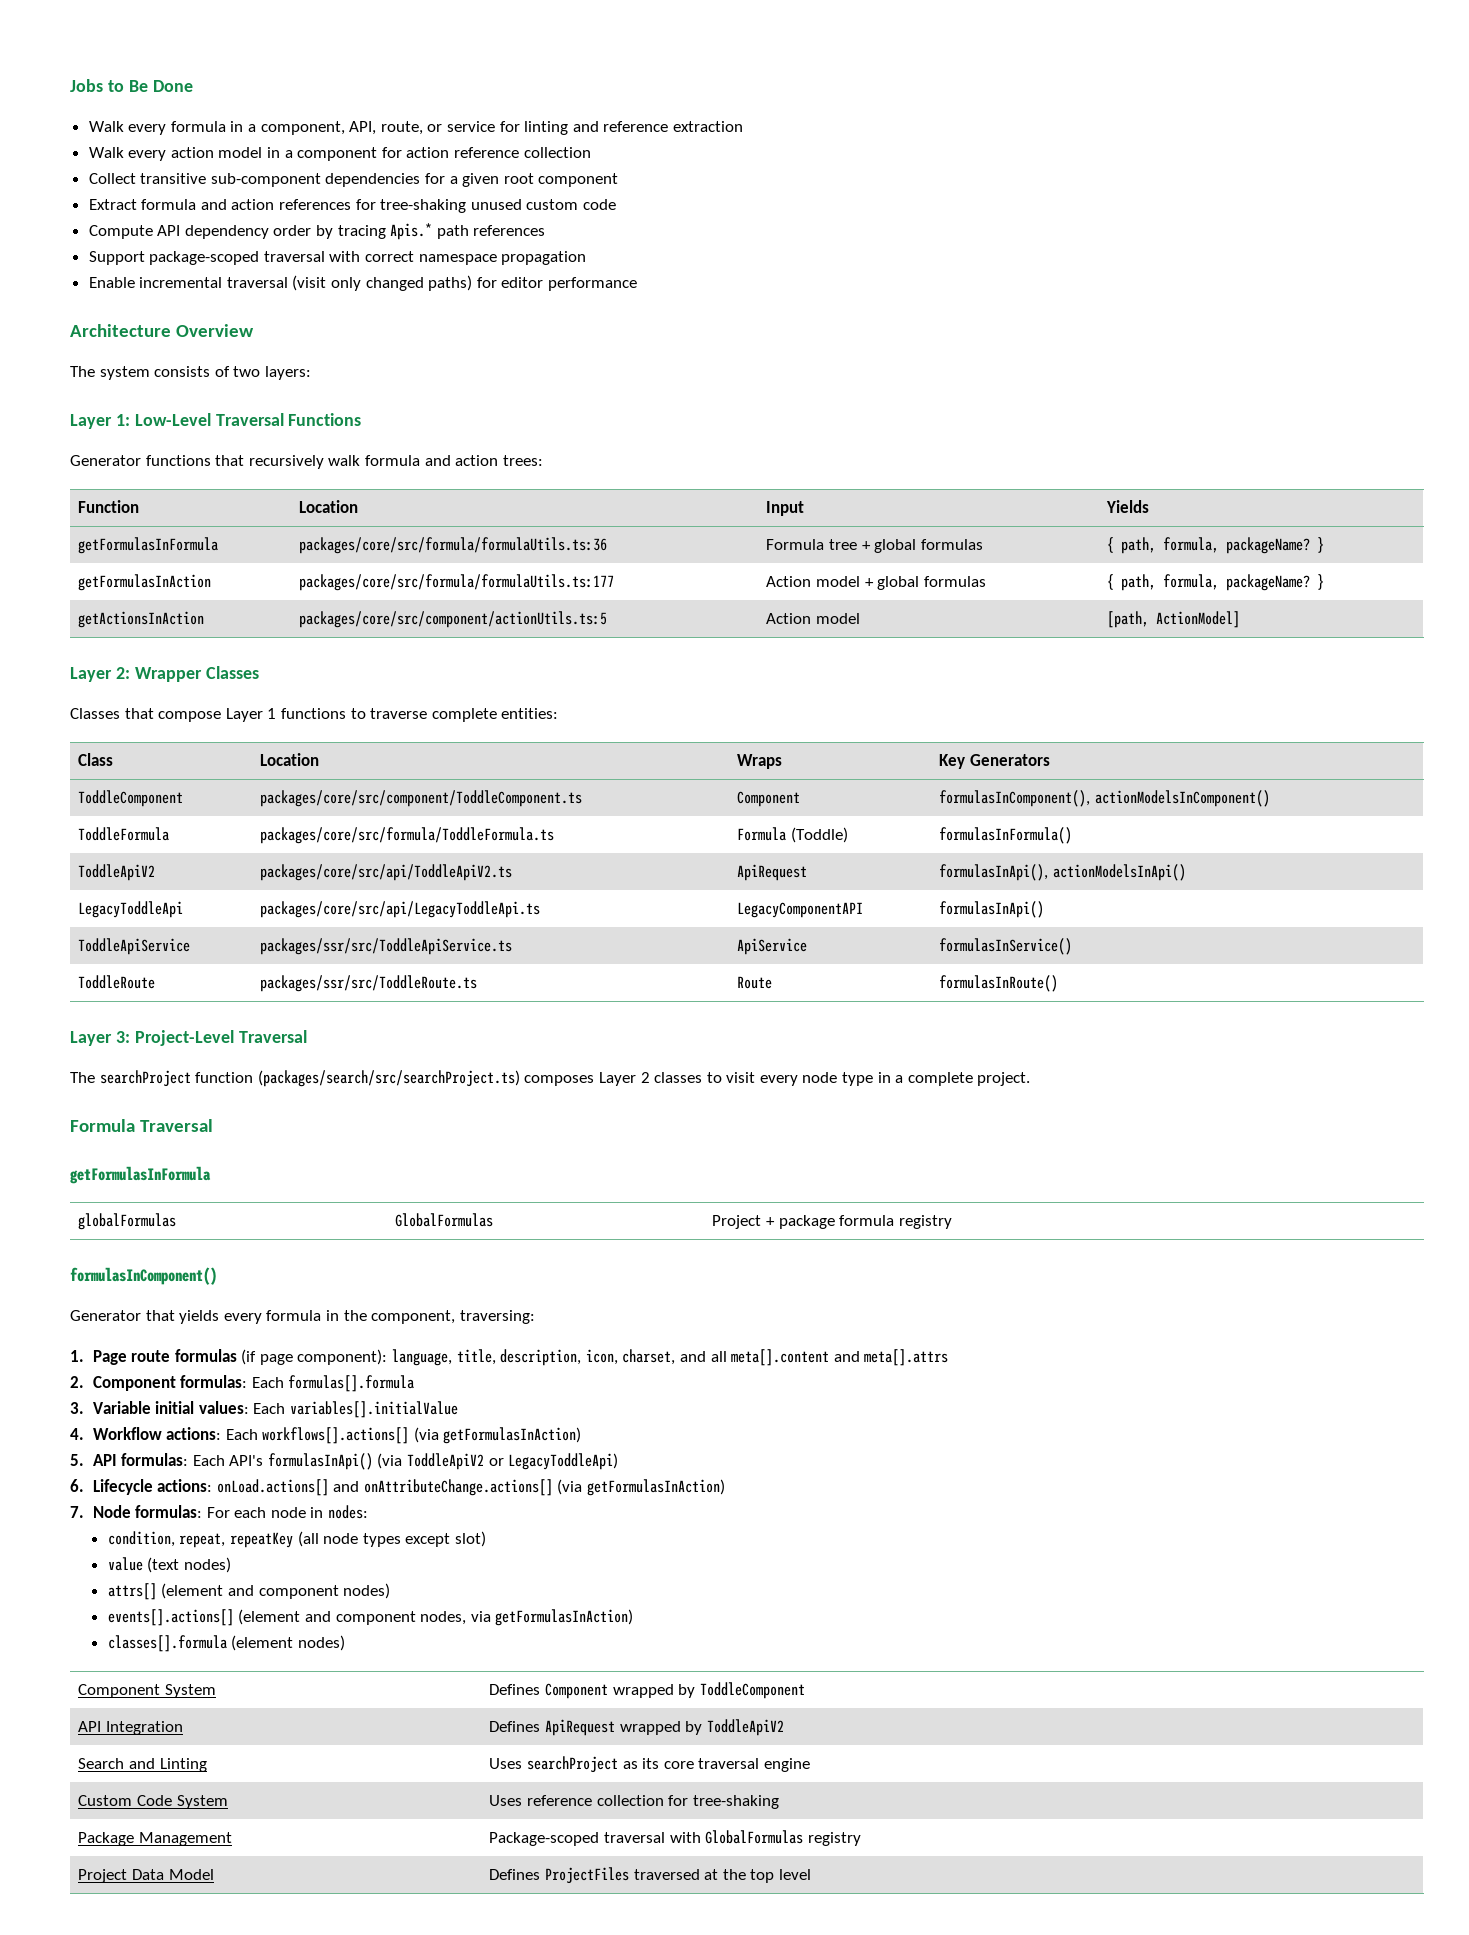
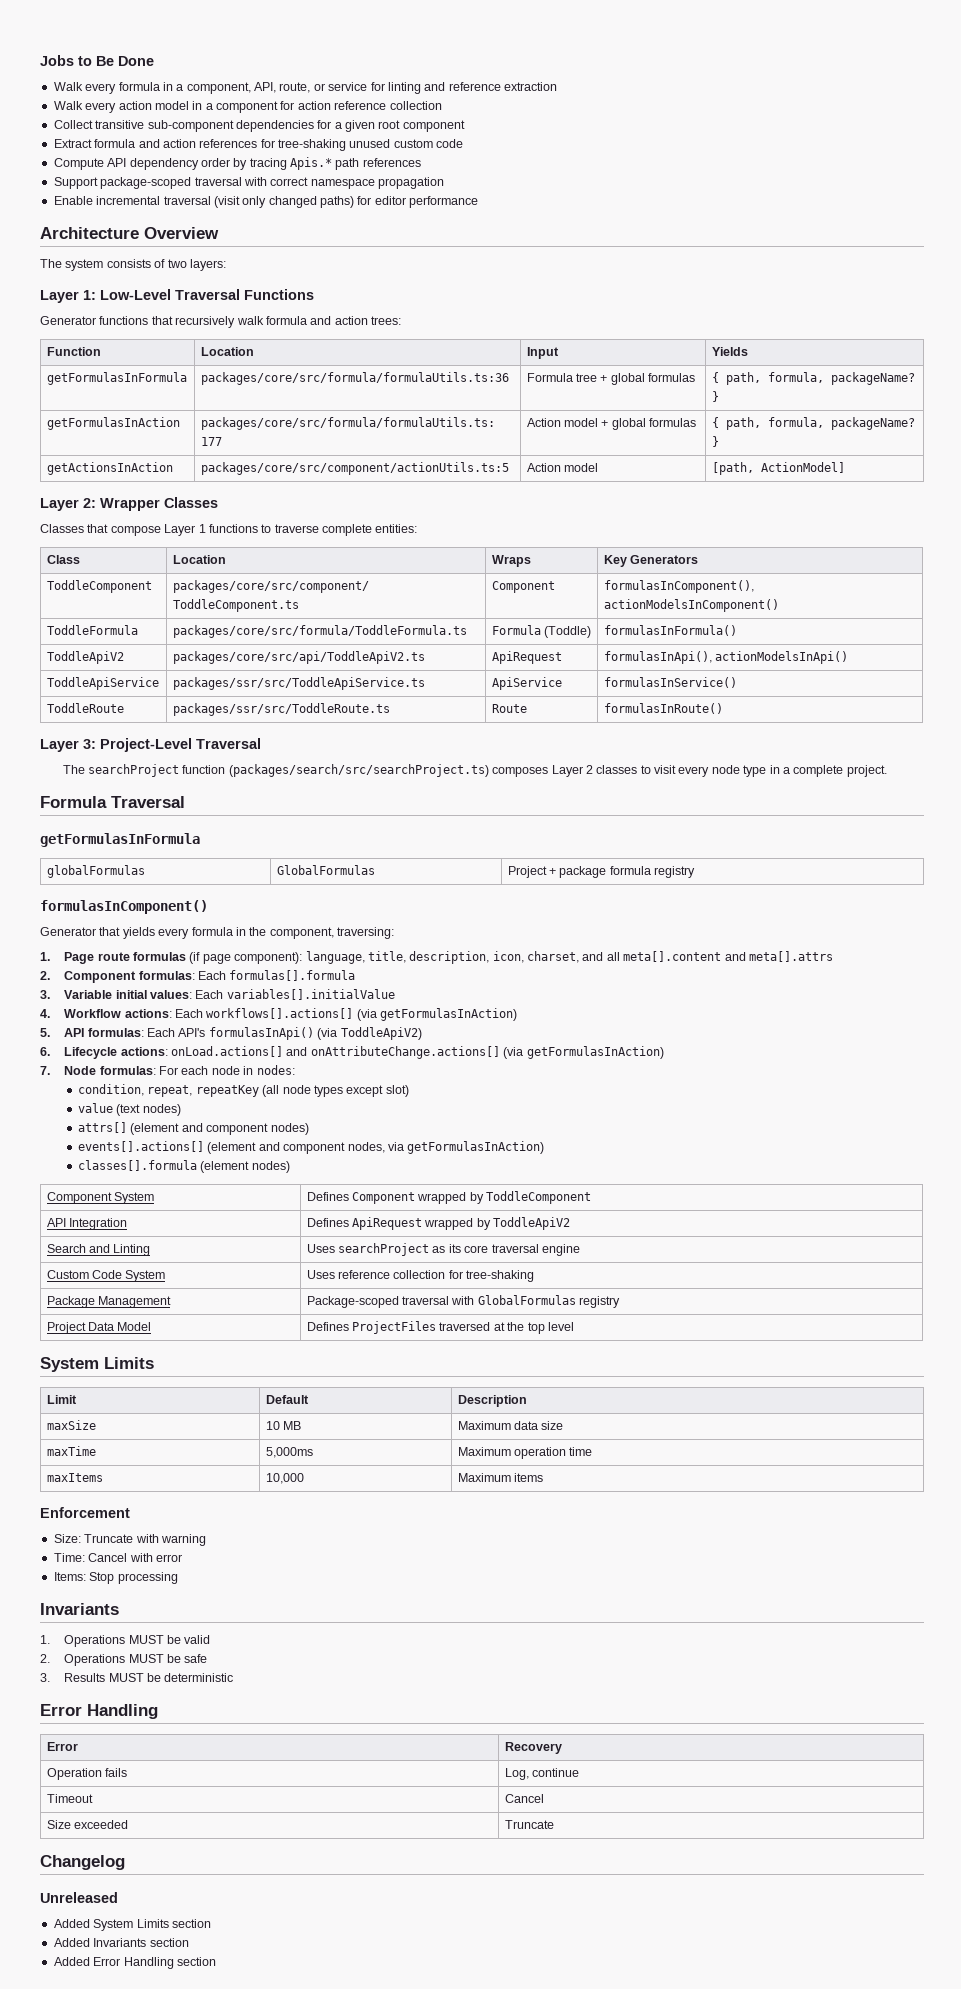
- LegacyToddleApi | packages/core/src/api/LegacyToddleApi.ts | LegacyComponentAPI | formulasInApi()
- 5. API formulas: Each API's formulasInApi() (via ToddleApiV2 or LegacyToddleApi)
+ 5. API formulas: Each API's formulasInApi() (via ToddleApiV2)
  Project Data Model | Defines ProjectFiles traversed at the top level
+ System Limits
+ Limit | Default | Description
+ maxSize | 10 MB | Maximum data size
+ maxTime | 5,000ms | Maximum operation time
+ maxItems | 10,000 | Maximum items
+ Enforcement
+ Size: Truncate with warning
+ Time: Cancel with error
+ Items: Stop processing
+ Invariants
+ 1. Operations MUST be valid
+ 2. Operations MUST be safe
+ 3. Results MUST be deterministic
+ Error Handling
+ Error | Recovery
+ Operation fails | Log, continue
+ Timeout | Cancel
+ Size exceeded | Truncate
+ Changelog
+ Unreleased
+ Added System Limits section
+ Added Invariants section
+ Added Error Handling section

